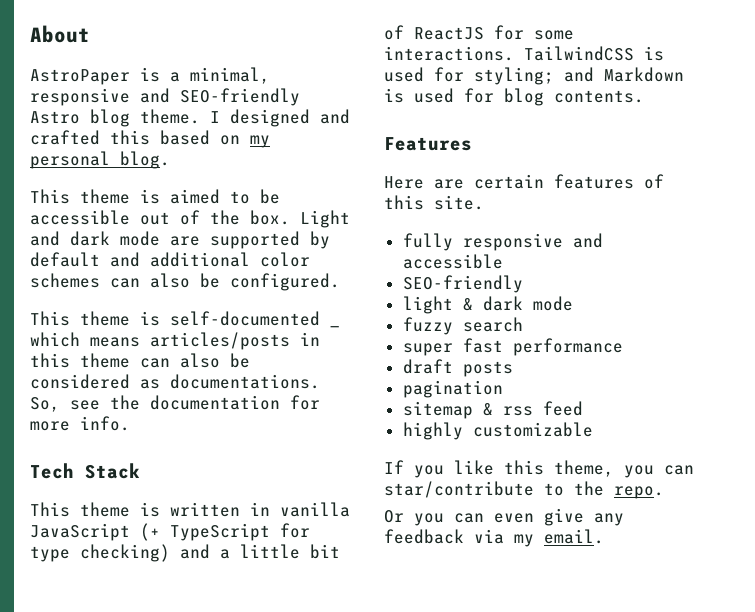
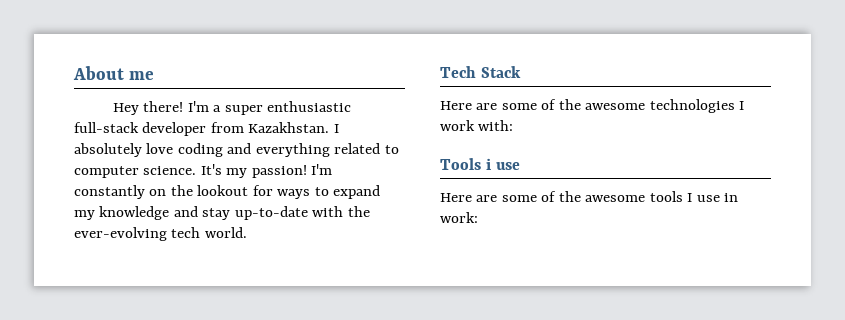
- About
- AstroPaper is a minimal, responsive and SEO-friendly Astro blog theme. I designed and crafted this based on my personal blog.
- This theme is aimed to be accessible out of the box. Light and dark mode are supported by default and additional color schemes can also be configured.
- This theme is self-documented _ which means articles/posts in this theme can also be considered as documentations. So, see the documentation for more info.
+ About me
+ Hey there! I'm a super enthusiastic full-stack developer from Kazakhstan. I absolutely love coding and everything related to computer science. It's my passion! I'm constantly on the lookout for ways to expand my knowledge and stay up-to-date with the ever-evolving tech world.
  Tech Stack
- This theme is written in vanilla JavaScript (+ TypeScript for type checking) and a little bit of ReactJS for some interactions. TailwindCSS is used for styling; and Markdown is used for blog contents.
- Features
- Here are certain features of this site.
- fully responsive and accessible
- SEO-friendly
- light & dark mode
- fuzzy search
- super fast performance
- draft posts
- pagination
- sitemap & rss feed
- highly customizable
- If you like this theme, you can star/contribute to the repo.
- Or you can even give any feedback via my email.
+ Here are some of the awesome technologies I work with:
+ Tools i use
+ Here are some of the awesome tools I use in work:

